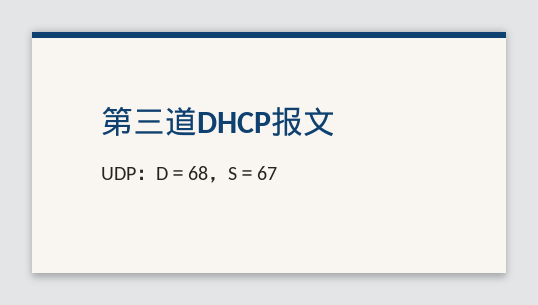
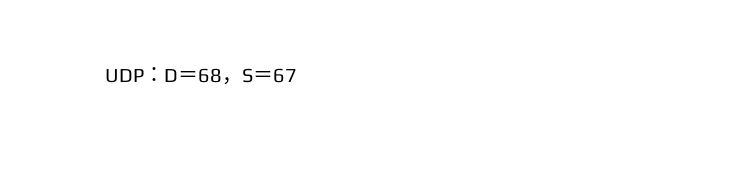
- 第三道DHCP报文

